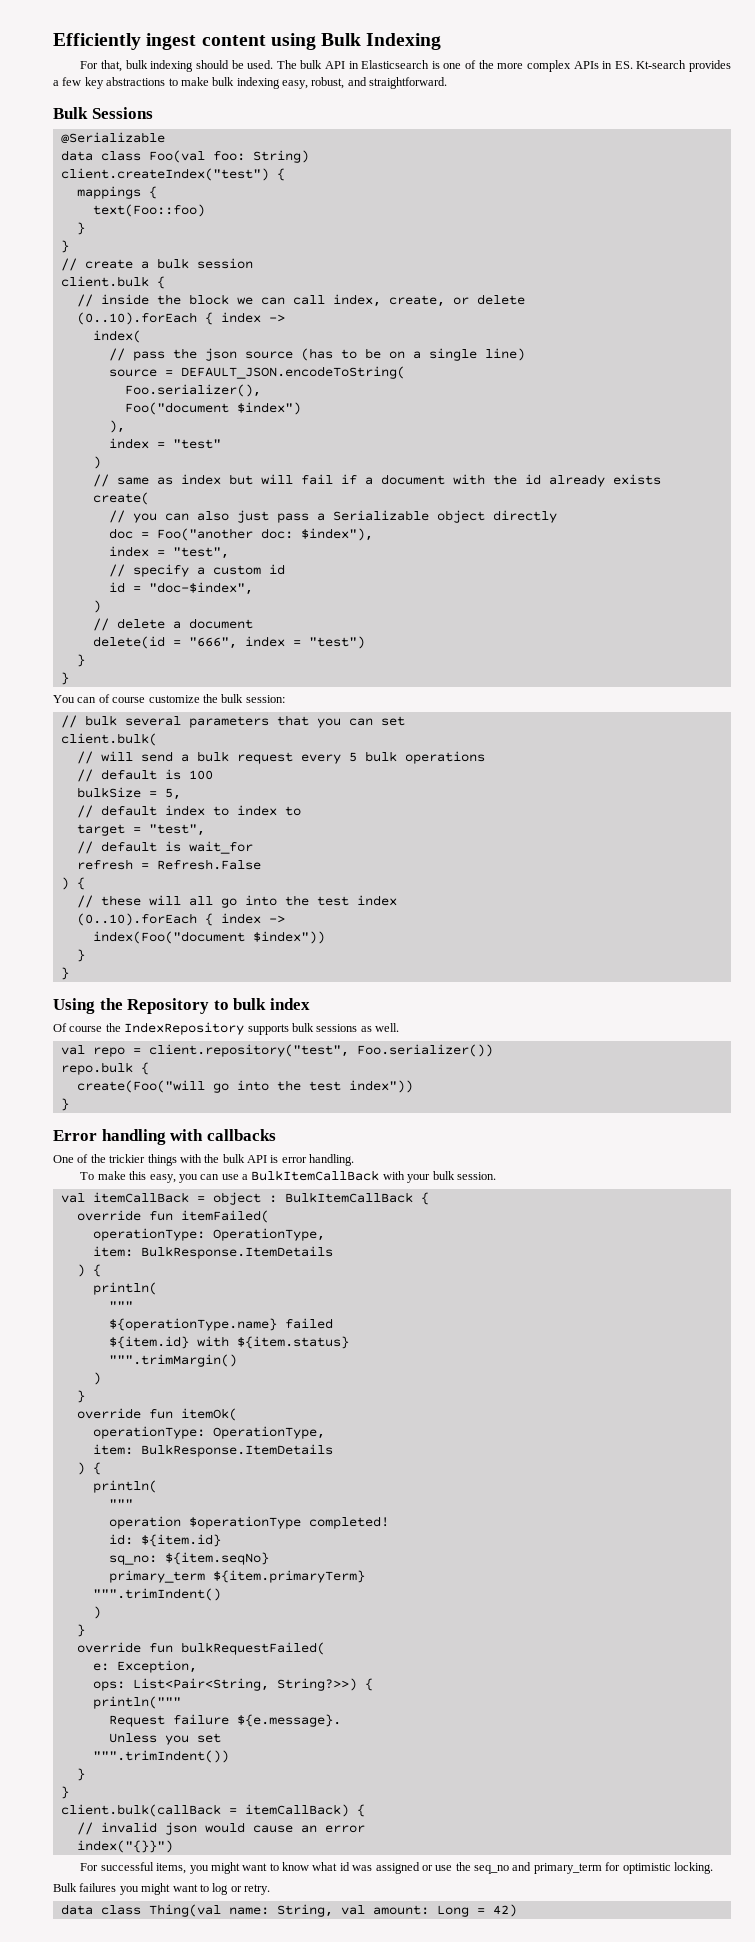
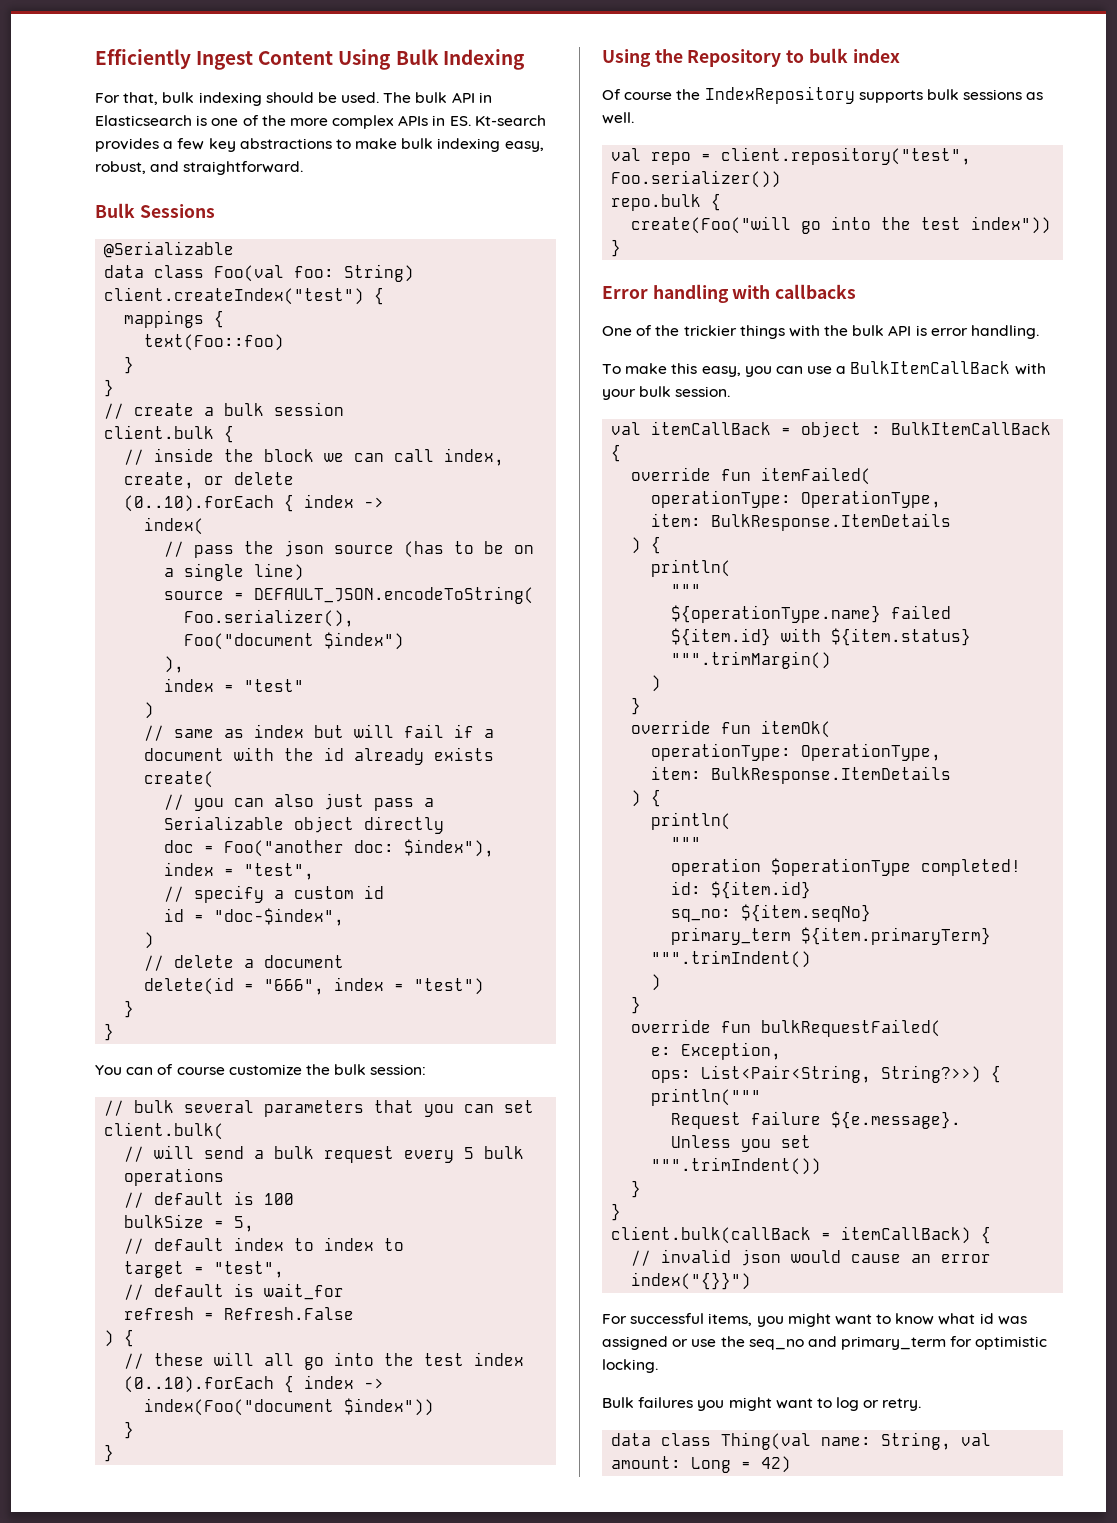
- Efficiently ingest content using Bulk Indexing
+ Efficiently Ingest Content Using Bulk Indexing

